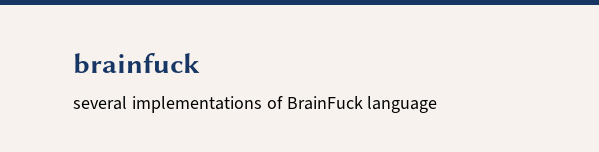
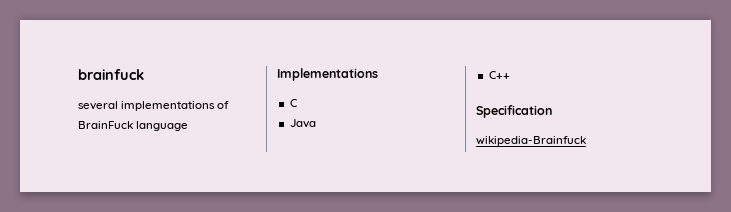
+ Implementations
+ C
+ Java
+ C++
+ Specification
+ wikipedia-Brainfuck

